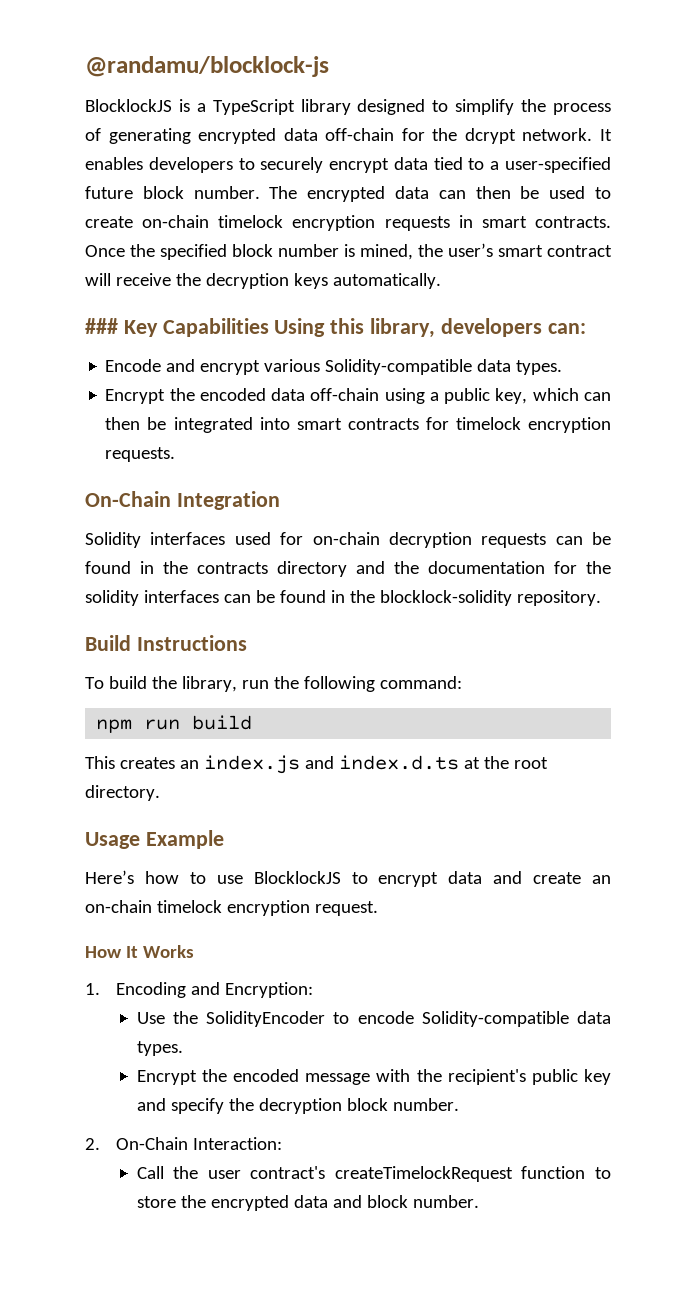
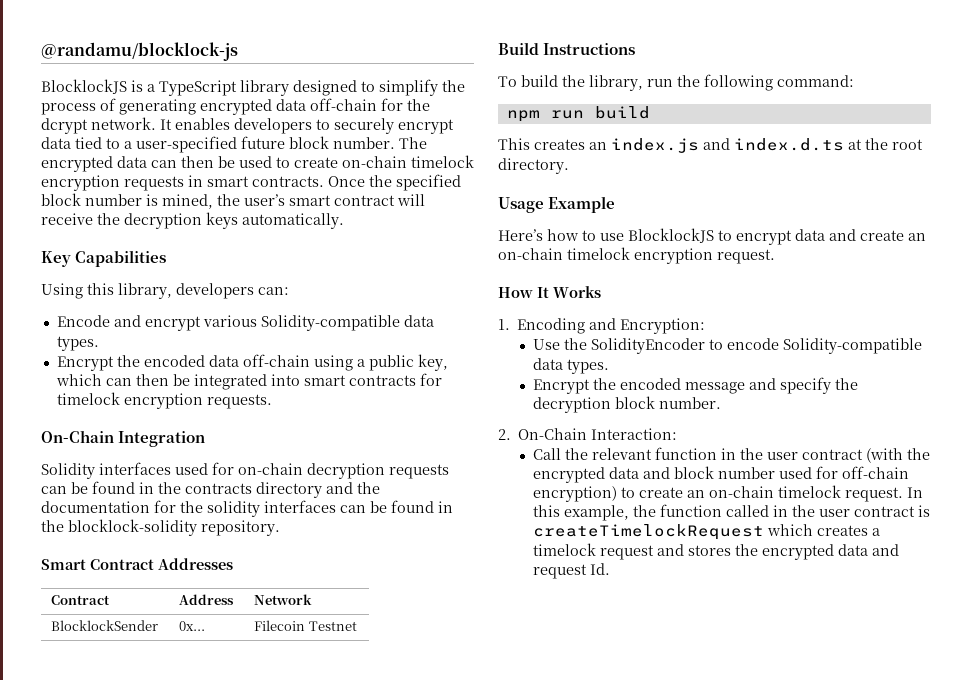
- ### Key Capabilities Using this library, developers can:
+ Key Capabilities
+ Using this library, developers can:
+ Smart Contract Addresses
+ Contract | Address | Network
+ BlocklockSender | 0x... | Filecoin Testnet
- Encrypt the encoded message with the recipient's public key and specify the decryption block number.
+ Encrypt the encoded message and specify the decryption block number.
- Call the user contract's createTimelockRequest function to store the encrypted data and block number.
+ Call the relevant function in the user contract (with the encrypted data and block number used for off-chain encryption) to create an on-chain timelock request. In this example, the function called in the user contract is createTimelockRequest which creates a timelock request and stores the encrypted data and request Id.

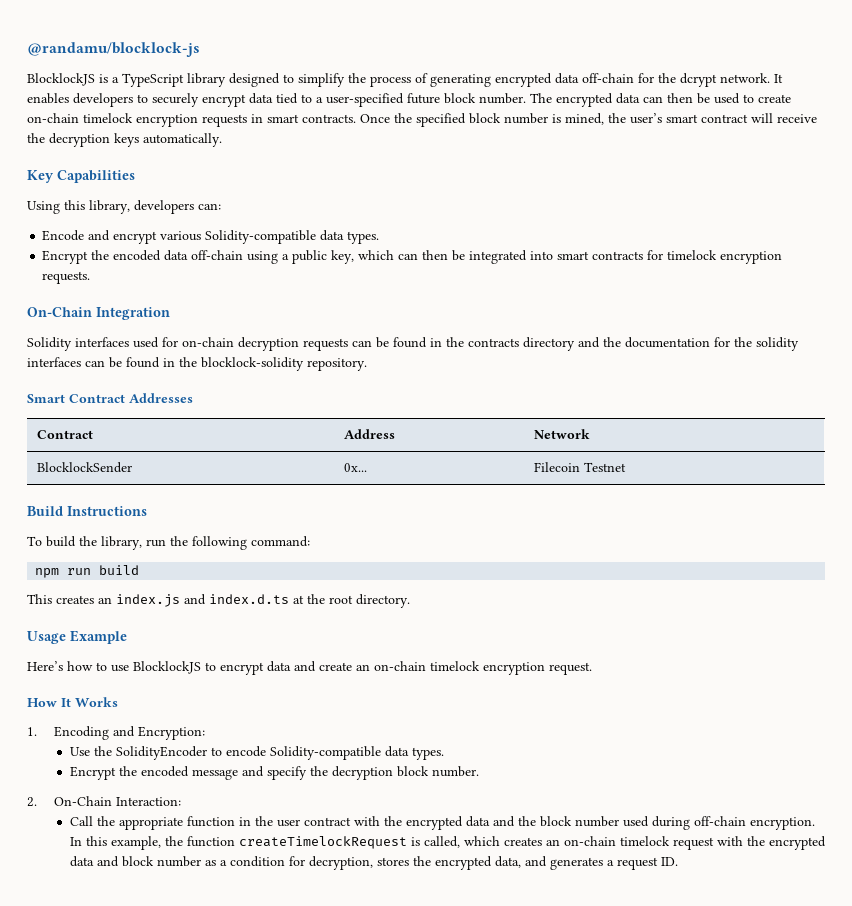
- Call the relevant function in the user contract (with the encrypted data and block number used for off-chain encryption) to create an on-chain timelock request. In this example, the function called in the user contract is createTimelockRequest which creates a timelock request and stores the encrypted data and request Id.
+ Call the appropriate function in the user contract with the encrypted data and the block number used during off-chain encryption. In this example, the function createTimelockRequest is called, which creates an on-chain timelock request with the encrypted data and block number as a condition for decryption, stores the encrypted data, and generates a request ID.

